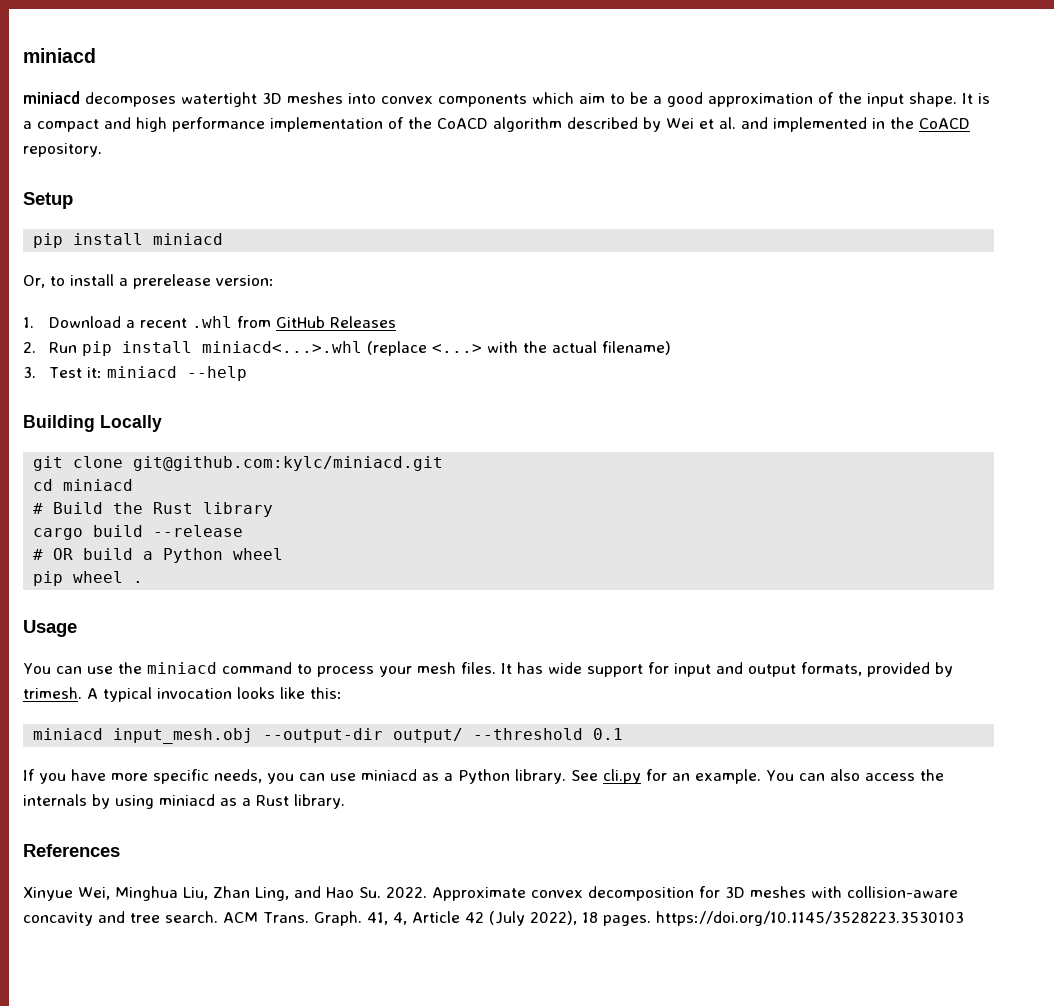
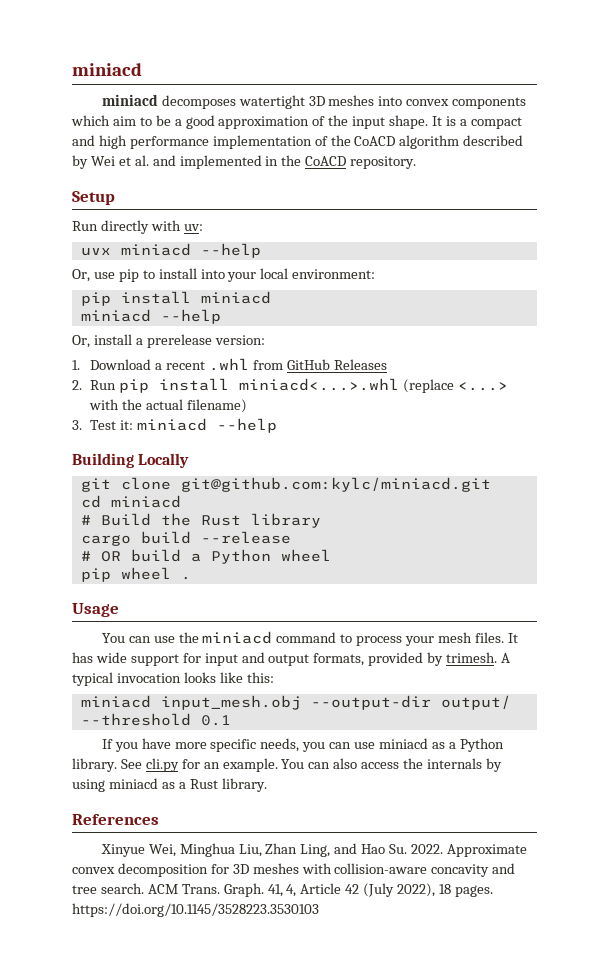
+ Run directly with uv:
+ uvx miniacd --help
+ Or, use pip to install into your local environment:
  pip install miniacd
- Or, to install a prerelease version:
+ miniacd --help
+ Or, install a prerelease version:

